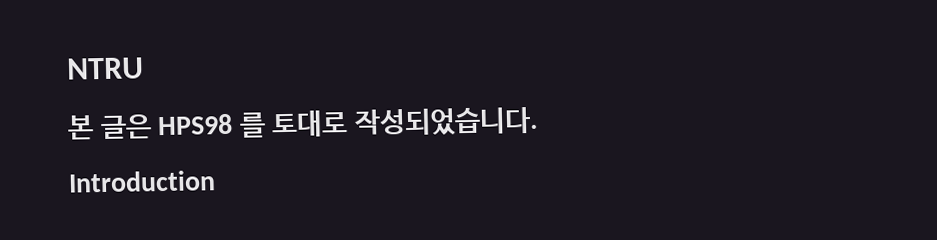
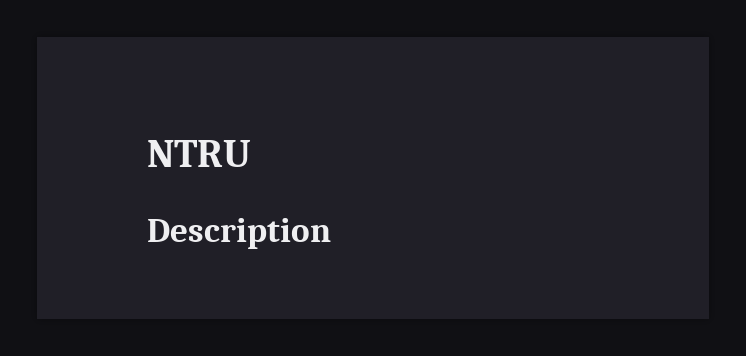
- 본 글은 HPS98 를 토대로 작성되었습니다.
- Introduction
+ Description

